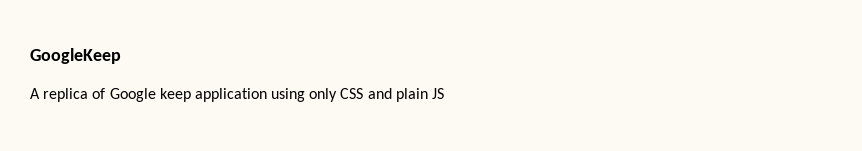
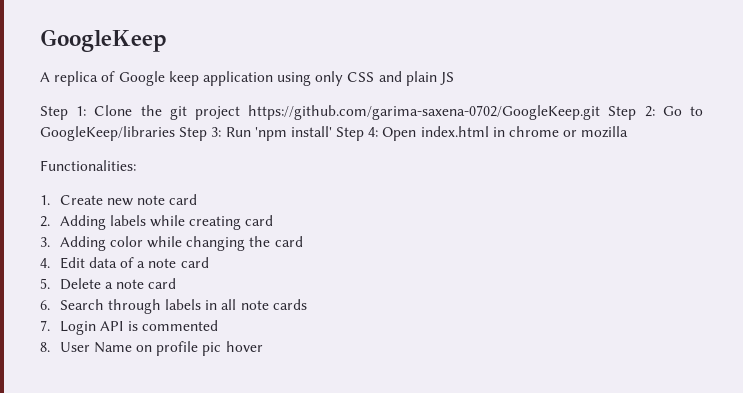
+ Step 1: Clone the git project https://github.com/garima-saxena-0702/GoogleKeep.git Step 2: Go to GoogleKeep/libraries Step 3: Run 'npm install' Step 4: Open index.html in chrome or mozilla
+ Functionalities:
+ 1. Create new note card
+ 2. Adding labels while creating card
+ 3. Adding color while changing the card
+ 4. Edit data of a note card
+ 5. Delete a note card
+ 6. Search through labels in all note cards
+ 7. Login API is commented
+ 8. User Name on profile pic hover

